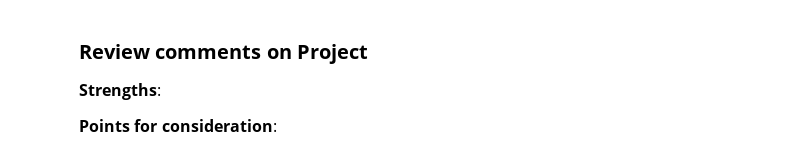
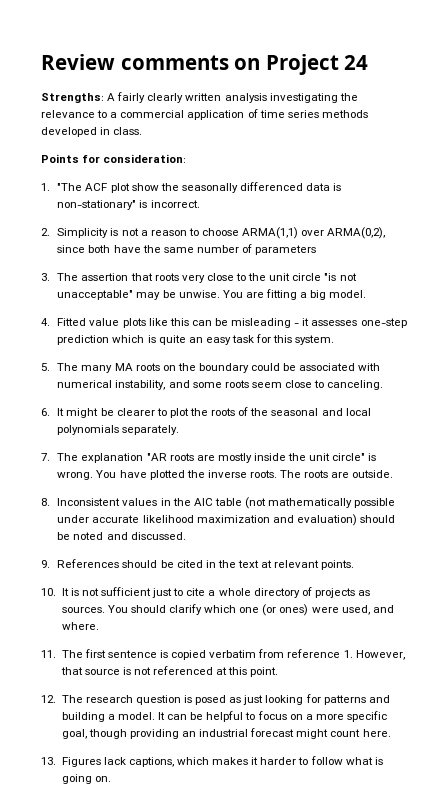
- Review comments on Project
+ Review comments on Project 24
- Strengths:
+ Strengths: A fairly clearly written analysis investigating the relevance to a commercial application of time series methods developed in class.
  Points for consideration:
+ 1. "The ACF plot show the seasonally differenced data is non-stationary" is incorrect.
+ 2. Simplicity is not a reason to choose ARMA(1,1) over ARMA(0,2), since both have the same number of parameters
+ 3. The assertion that roots very close to the unit circle "is not unacceptable" may be unwise. You are fitting a big model.
+ 4. Fitted value plots like this can be misleading - it assesses one-step prediction which is quite an easy task for this system.
+ 5. The many MA roots on the boundary could be associated with numerical instability, and some roots seem close to canceling.
+ 6. It might be clearer to plot the roots of the seasonal and local polynomials separately.
+ 7. The explanation "AR roots are mostly inside the unit circle" is wrong. You have plotted the inverse roots. The roots are outside.
+ 8. Inconsistent values in the AIC table (not mathematically possible under accurate likelihood maximization and evaluation) should be noted and discussed.
+ 9. References should be cited in the text at relevant points.
+ 10. It is not sufficient just to cite a whole directory of projects as sources. You should clarify which one (or ones) were used, and where.
+ 11. The first sentence is copied verbatim from reference 1. However, that source is not referenced at this point.
+ 12. The research question is posed as just looking for patterns and building a model. It can be helpful to focus on a more specific goal, though providing an industrial forecast might count here.
+ 13. Figures lack captions, which makes it harder to follow what is going on.

